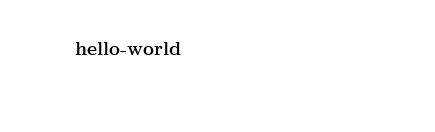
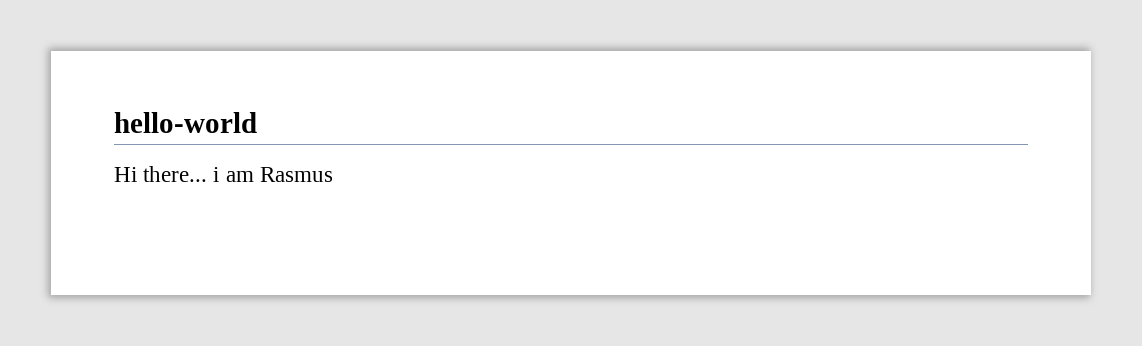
+ Hi there... i am Rasmus

